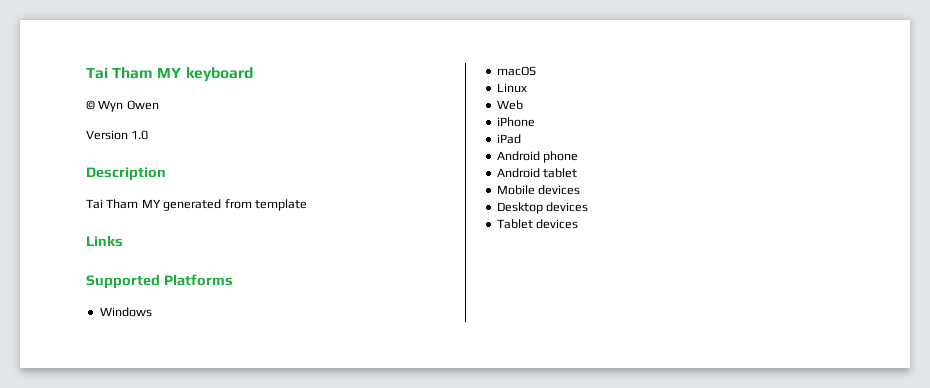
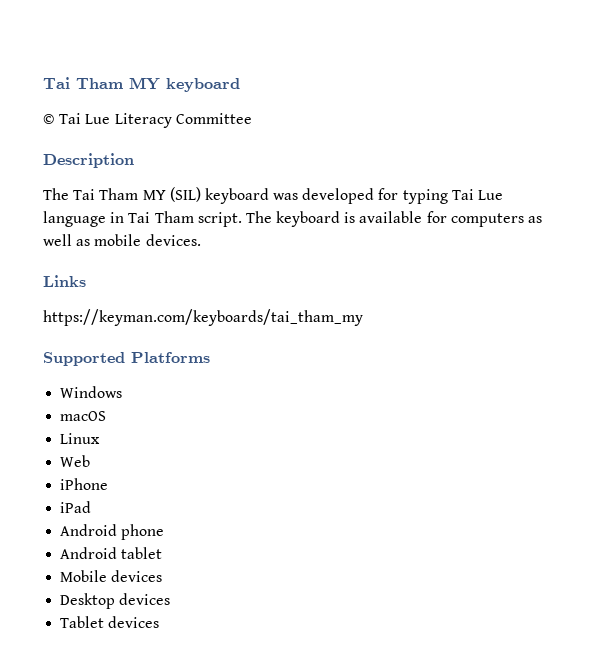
- © Wyn Owen
- Version 1.0
+ © Tai Lue Literacy Committee
- Tai Tham MY generated from template
+ The Tai Tham MY (SIL) keyboard was developed for typing Tai Lue language in Tai Tham script. The keyboard is available for computers as well as mobile devices.
+ https://keyman.com/keyboards/tai_tham_my

